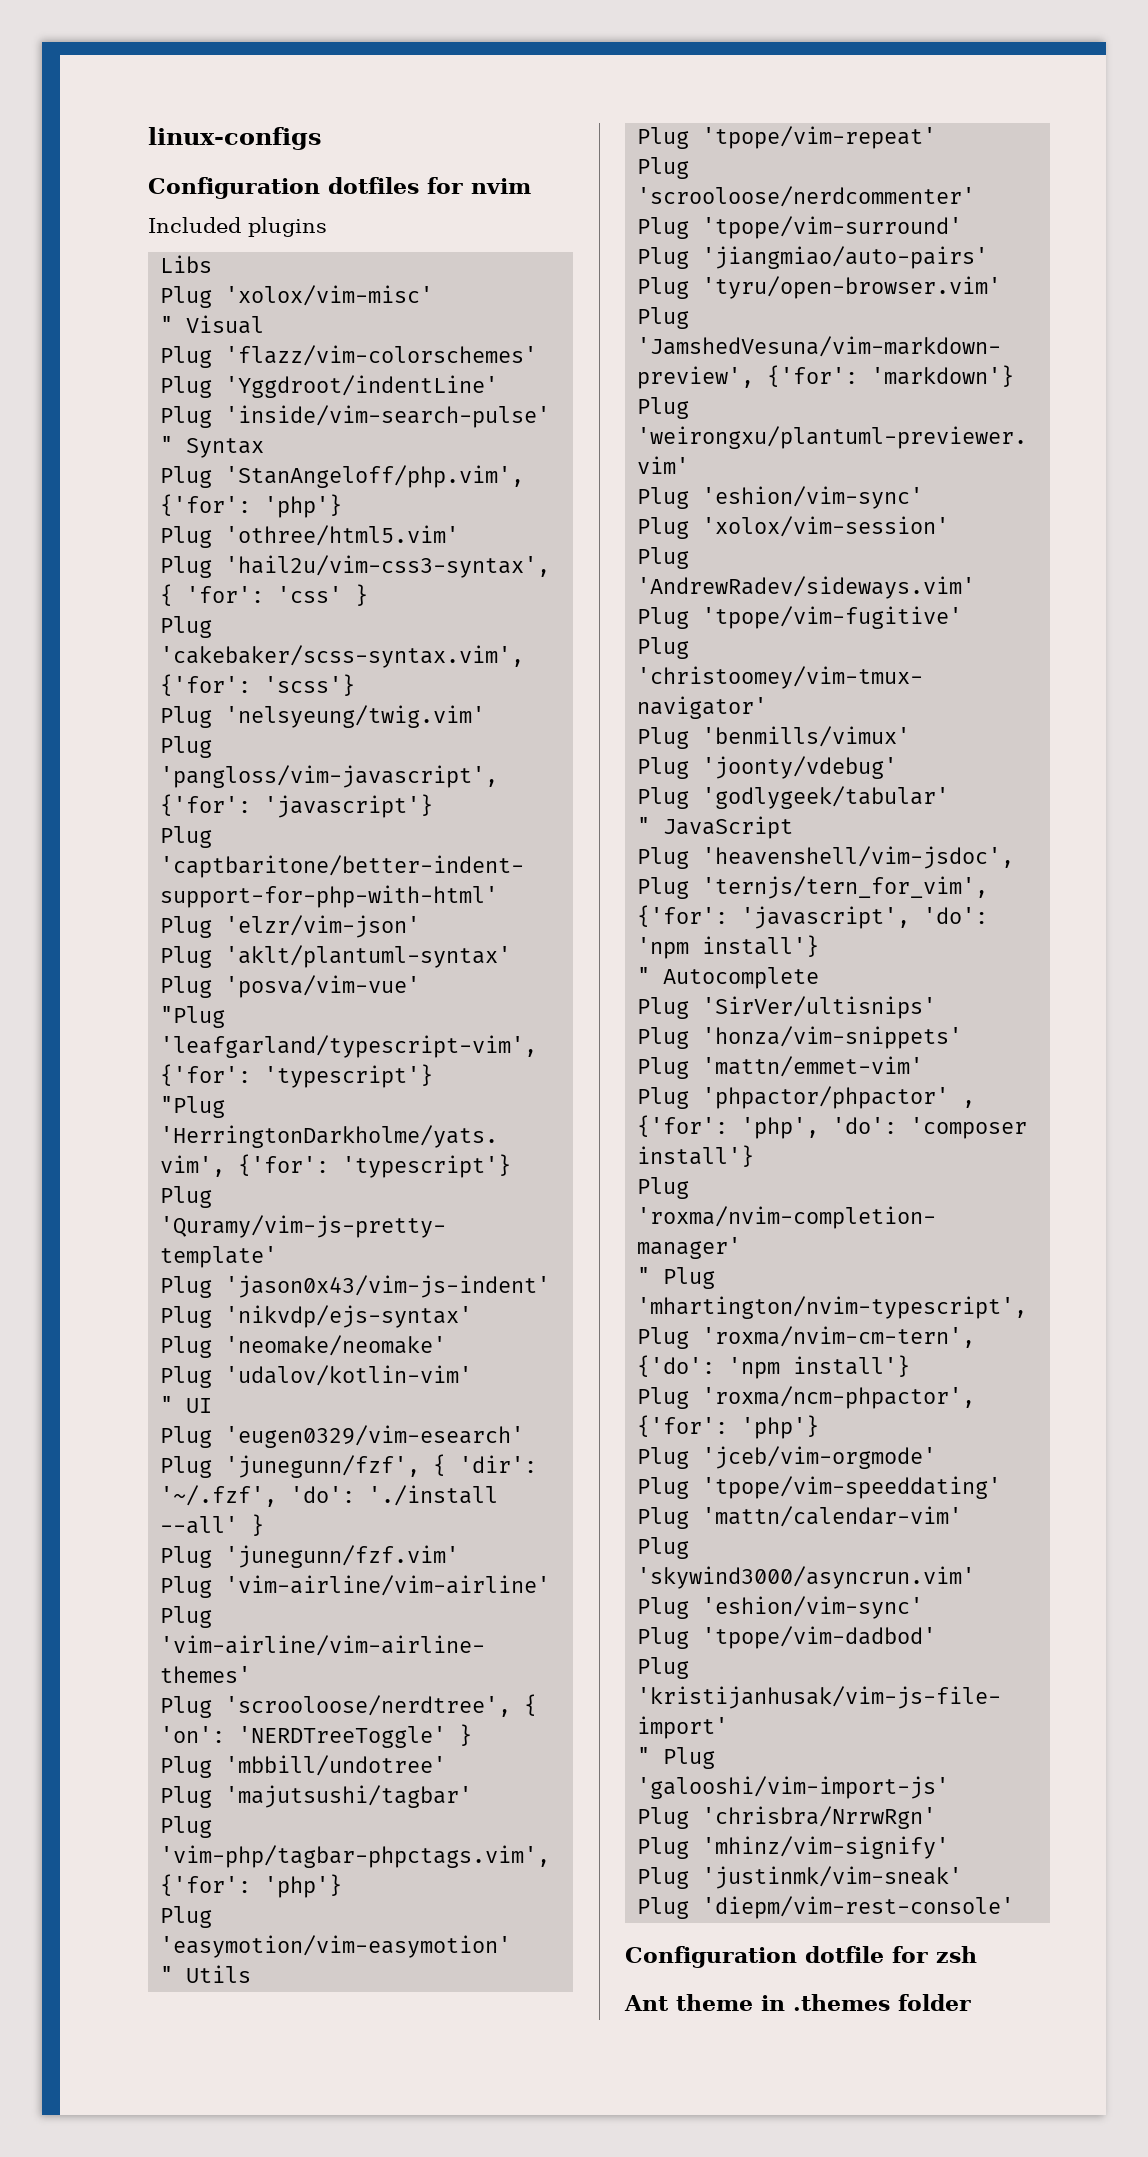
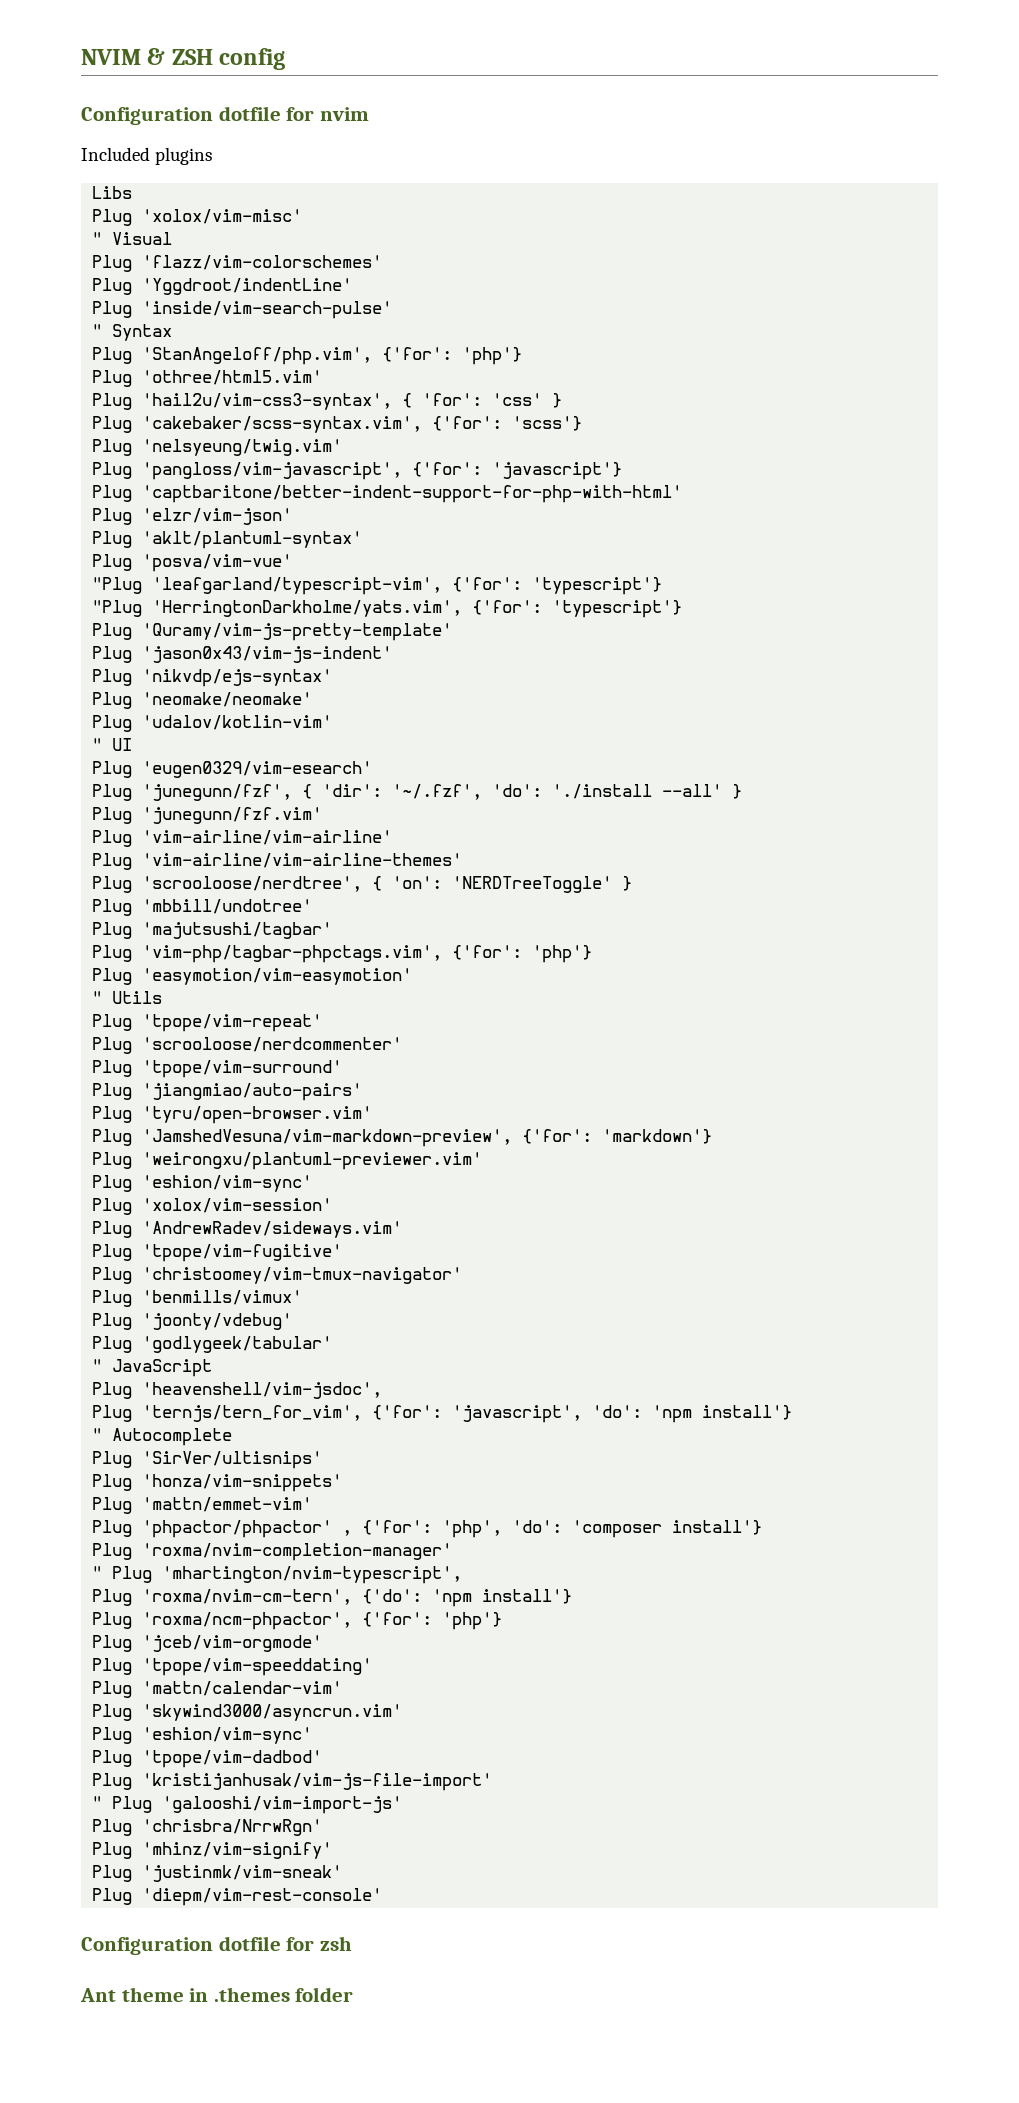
- linux-configs
- Configuration dotfiles for nvim
+ NVIM & ZSH config
+ Configuration dotfile for nvim

